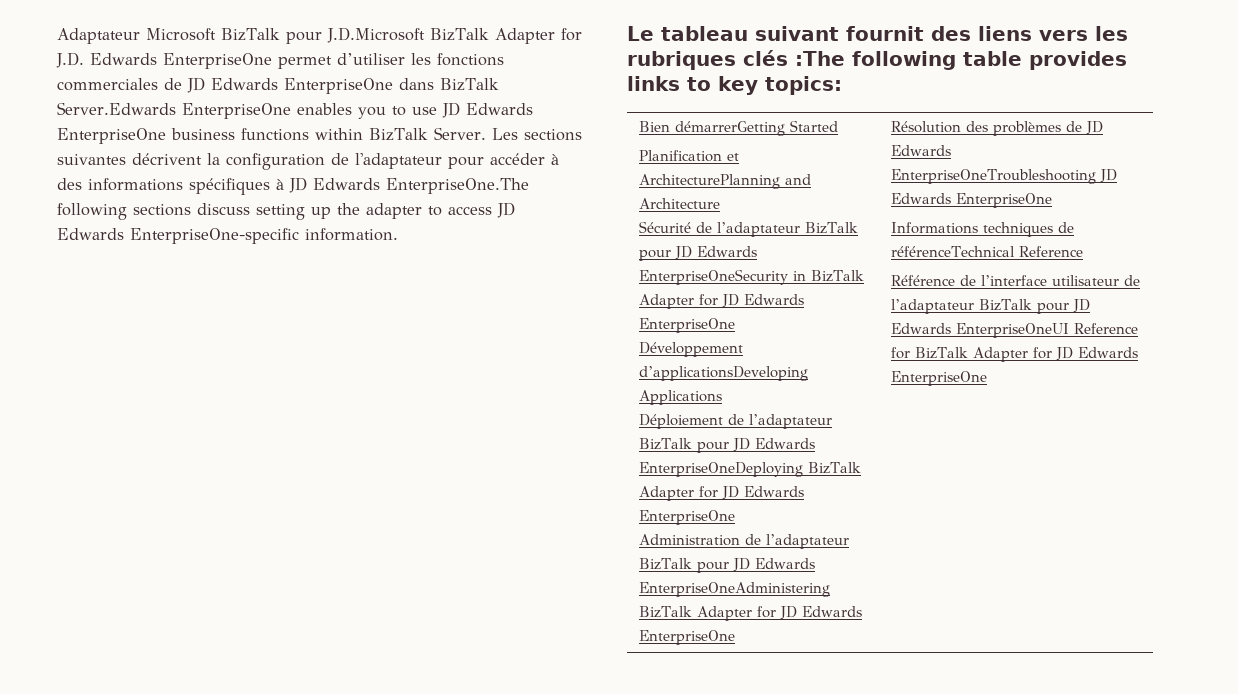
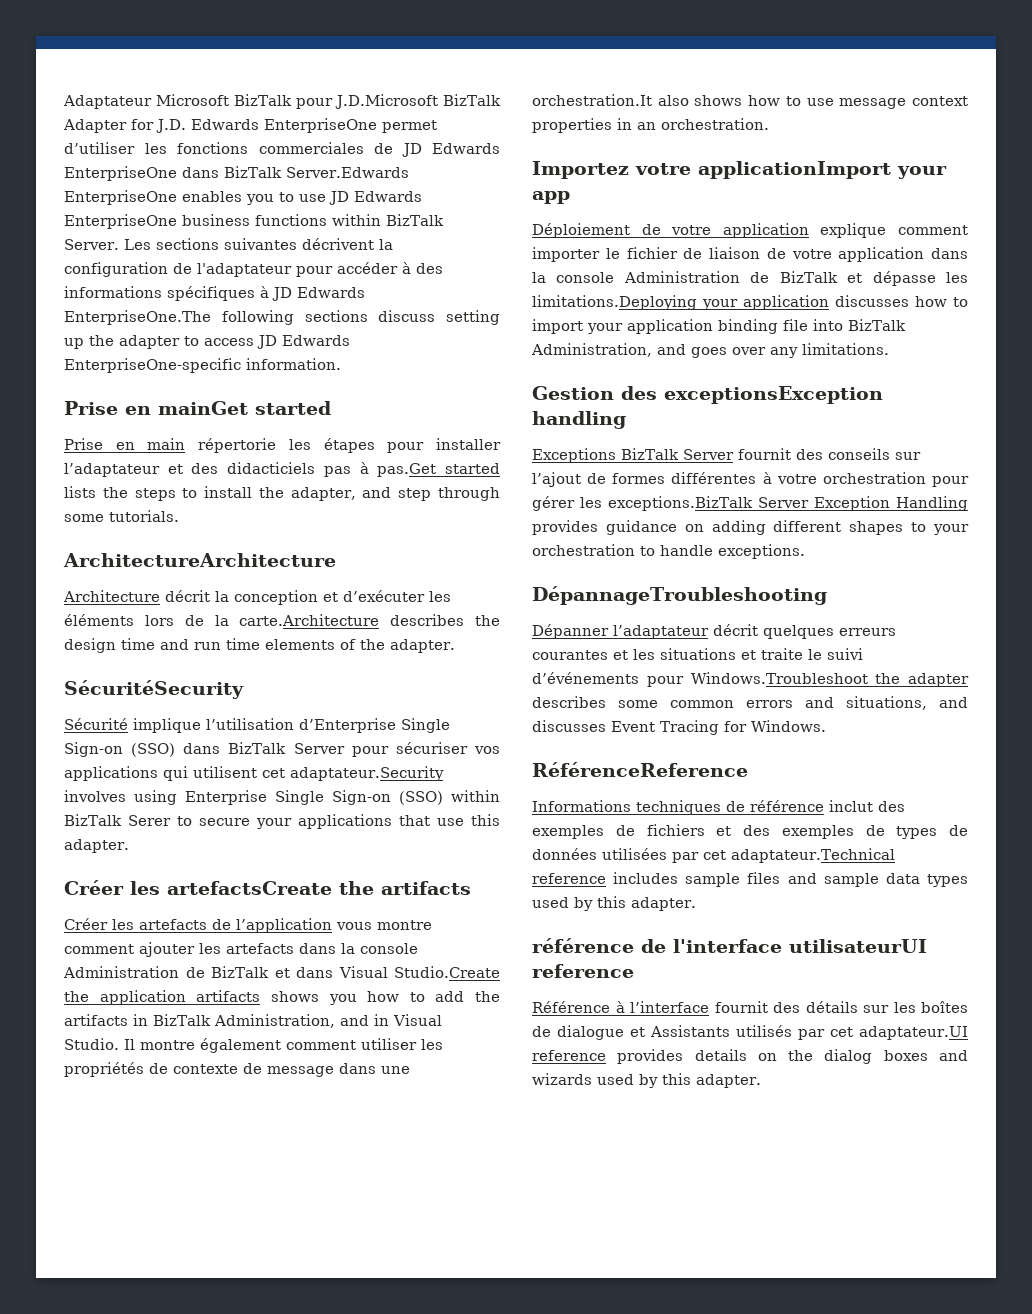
- Le tableau suivant fournit des liens vers les rubriques clés :The following table provides links to key topics:
- Bien démarrerGetting Started
- Planification et ArchitecturePlanning and Architecture
- Sécurité de l’adaptateur BizTalk pour JD Edwards EnterpriseOneSecurity in BizTalk Adapter for JD Edwards EnterpriseOne
- Développement d’applicationsDeveloping Applications
- Déploiement de l’adaptateur BizTalk pour JD Edwards EnterpriseOneDeploying BizTalk Adapter for JD Edwards EnterpriseOne
- Administration de l’adaptateur BizTalk pour JD Edwards EnterpriseOneAdministering BizTalk Adapter for JD Edwards EnterpriseOne | Résolution des problèmes de JD Edwards EnterpriseOneTroubleshooting JD Edwards EnterpriseOne
- Informations techniques de référenceTechnical Reference
- Référence de l’interface utilisateur de l’adaptateur BizTalk pour JD Edwards EnterpriseOneUI Reference for BizTalk Adapter for JD Edwards EnterpriseOne
+ Prise en mainGet started
+ Prise en main répertorie les étapes pour installer l’adaptateur et des didacticiels pas à pas.Get started lists the steps to install the adapter, and step through some tutorials.
+ ArchitectureArchitecture
+ Architecture décrit la conception et d’exécuter les éléments lors de la carte.Architecture describes the design time and run time elements of the adapter.
+ SécuritéSecurity
+ Sécurité implique l’utilisation d’Enterprise Single Sign-on (SSO) dans BizTalk Server pour sécuriser vos applications qui utilisent cet adaptateur.Security involves using Enterprise Single Sign-on (SSO) within BizTalk Serer to secure your applications that use this adapter.
+ Créer les artefactsCreate the artifacts
+ Créer les artefacts de l’application vous montre comment ajouter les artefacts dans la console Administration de BizTalk et dans Visual Studio.Create the application artifacts shows you how to add the artifacts in BizTalk Administration, and in Visual Studio. Il montre également comment utiliser les propriétés de contexte de message dans une orchestration.It also shows how to use message context properties in an orchestration.
+ Importez votre applicationImport your app
+ Déploiement de votre application explique comment importer le fichier de liaison de votre application dans la console Administration de BizTalk et dépasse les limitations.Deploying your application discusses how to import your application binding file into BizTalk Administration, and goes over any limitations.
+ Gestion des exceptionsException handling
+ Exceptions BizTalk Server fournit des conseils sur l’ajout de formes différentes à votre orchestration pour gérer les exceptions.BizTalk Server Exception Handling provides guidance on adding different shapes to your orchestration to handle exceptions.
+ DépannageTroubleshooting
+ Dépanner l’adaptateur décrit quelques erreurs courantes et les situations et traite le suivi d’événements pour Windows.Troubleshoot the adapter describes some common errors and situations, and discusses Event Tracing for Windows.
+ RéférenceReference
+ Informations techniques de référence inclut des exemples de fichiers et des exemples de types de données utilisées par cet adaptateur.Technical reference includes sample files and sample data types used by this adapter.
+ référence de l'interface utilisateurUI reference
+ Référence à l’interface fournit des détails sur les boîtes de dialogue et Assistants utilisés par cet adaptateur.UI reference provides details on the dialog boxes and wizards used by this adapter.

